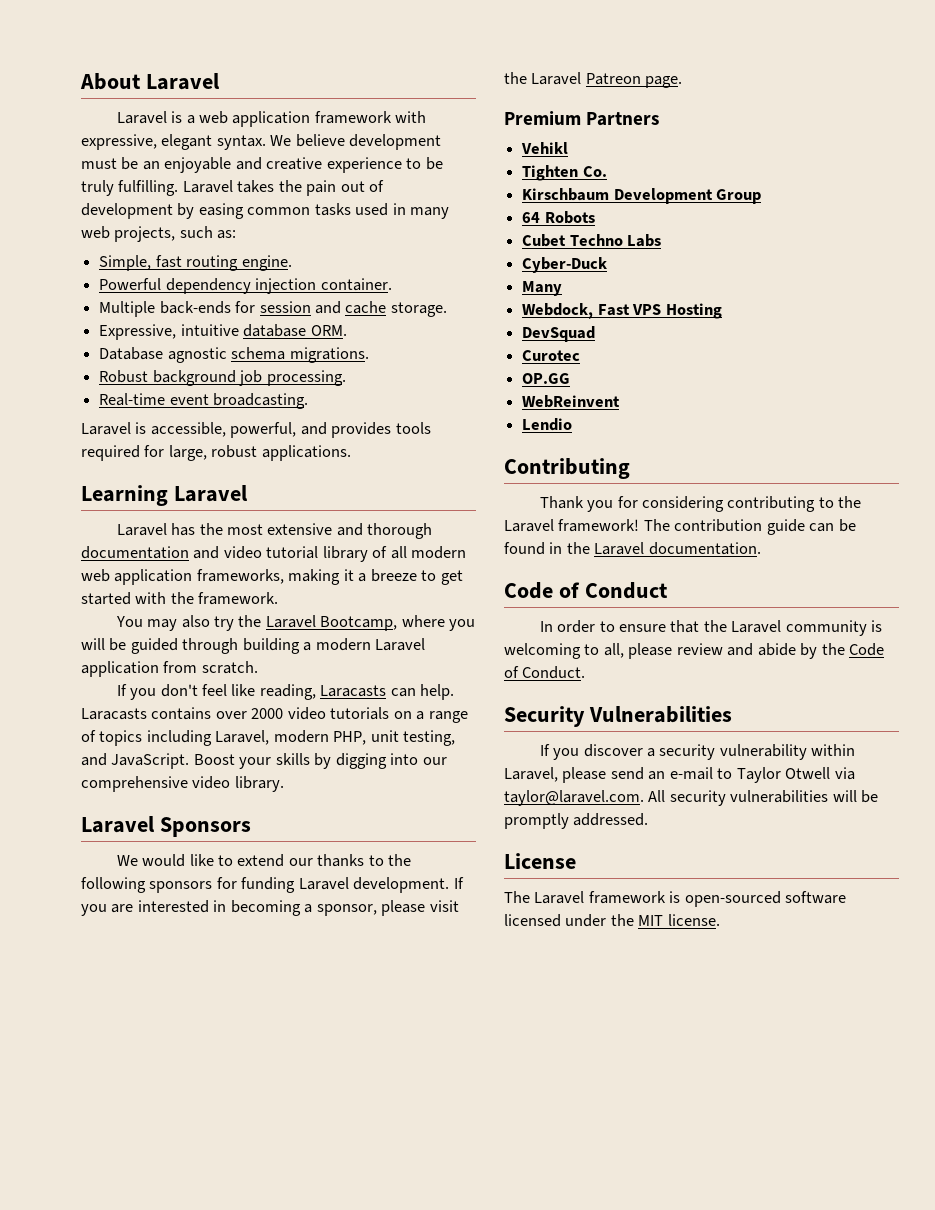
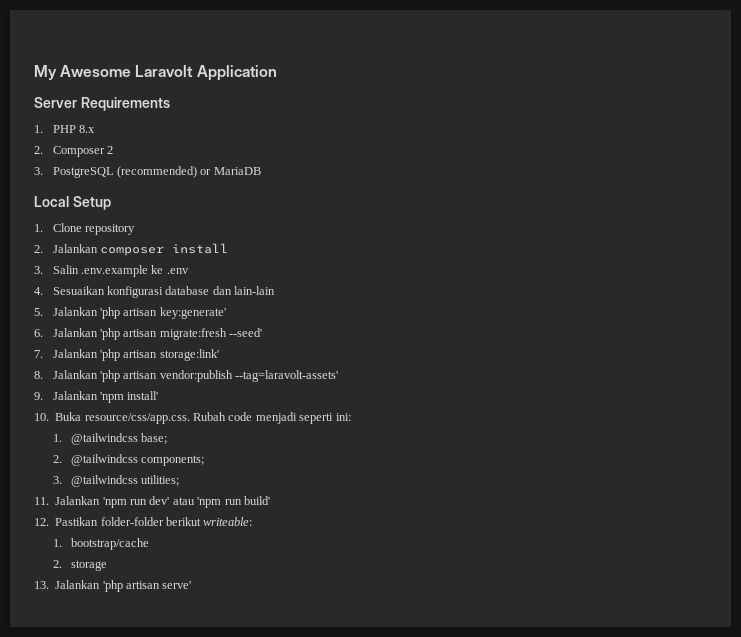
- About Laravel
- Laravel is a web application framework with expressive, elegant syntax. We believe development must be an enjoyable and creative experience to be truly fulfilling. Laravel takes the pain out of development by easing common tasks used in many web projects, such as:
- Simple, fast routing engine.
- Powerful dependency injection container.
- Multiple back-ends for session and cache storage.
- Expressive, intuitive database ORM.
- Database agnostic schema migrations.
- Robust background job processing.
- Real-time event broadcasting.
- Laravel is accessible, powerful, and provides tools required for large, robust applications.
- Learning Laravel
- Laravel has the most extensive and thorough documentation and video tutorial library of all modern web application frameworks, making it a breeze to get started with the framework.
- You may also try the Laravel Bootcamp, where you will be guided through building a modern Laravel application from scratch.
- If you don't feel like reading, Laracasts can help. Laracasts contains over 2000 video tutorials on a range of topics including Laravel, modern PHP, unit testing, and JavaScript. Boost your skills by digging into our comprehensive video library.
- Laravel Sponsors
- We would like to extend our thanks to the following sponsors for funding Laravel development. If you are interested in becoming a sponsor, please visit the Laravel Patreon page.
- Premium Partners
- Vehikl
- Tighten Co.
- Kirschbaum Development Group
- 64 Robots
- Cubet Techno Labs
- Cyber-Duck
- Many
- Webdock, Fast VPS Hosting
- DevSquad
- Curotec
- OP.GG
- WebReinvent
- Lendio
- Contributing
- Thank you for considering contributing to the Laravel framework! The contribution guide can be found in the Laravel documentation.
- Code of Conduct
- In order to ensure that the Laravel community is welcoming to all, please review and abide by the Code of Conduct.
- Security Vulnerabilities
- If you discover a security vulnerability within Laravel, please send an e-mail to Taylor Otwell via taylor@laravel.com. All security vulnerabilities will be promptly addressed.
- License
- The Laravel framework is open-sourced software licensed under the MIT license.
+ My Awesome Laravolt Application
+ Server Requirements
+ 1. PHP 8.x
+ 2. Composer 2
+ 3. PostgreSQL (recommended) or MariaDB
+ Local Setup
+ 1. Clone repository
+ 2. Jalankan composer install
+ 3. Salin .env.example ke .env
+ 4. Sesuaikan konfigurasi database dan lain-lain
+ 5. Jalankan 'php artisan key:generate'
+ 6. Jalankan 'php artisan migrate:fresh --seed'
+ 7. Jalankan 'php artisan storage:link'
+ 8. Jalankan 'php artisan vendor:publish --tag=laravolt-assets'
+ 9. Jalankan 'npm install'
+ 10. Buka resource/css/app.css. Rubah code menjadi seperti ini:
+ 1. @tailwindcss base;
+ 2. @tailwindcss components;
+ 3. @tailwindcss utilities;
+ 11. Jalankan 'npm run dev' atau 'npm run build'
+ 12. Pastikan folder-folder berikut writeable:
+ 1. bootstrap/cache
+ 2. storage
+ 13. Jalankan 'php artisan serve'

